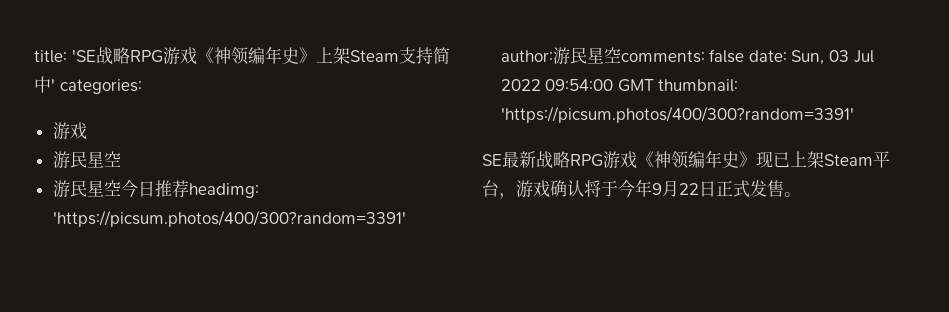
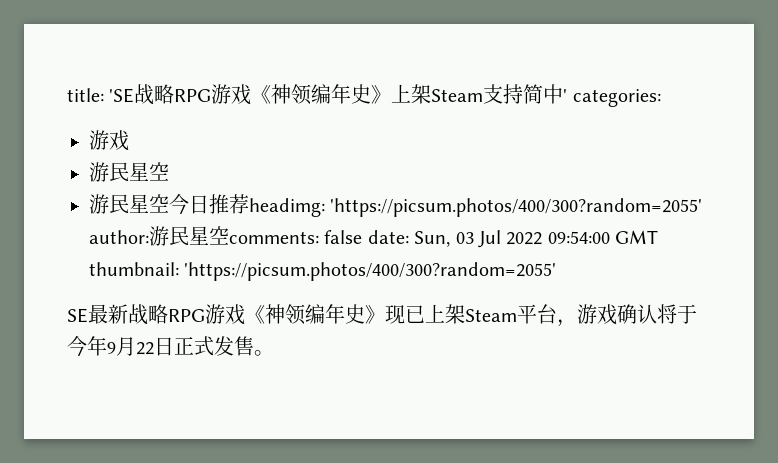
- 游民星空今日推荐headimg: 'https://picsum.photos/400/300?random=3391' author:游民星空comments: false date: Sun, 03 Jul 2022 09:54:00 GMT thumbnail: 'https://picsum.photos/400/300?random=3391'
+ 游民星空今日推荐headimg: 'https://picsum.photos/400/300?random=2055' author:游民星空comments: false date: Sun, 03 Jul 2022 09:54:00 GMT thumbnail: 'https://picsum.photos/400/300?random=2055'

